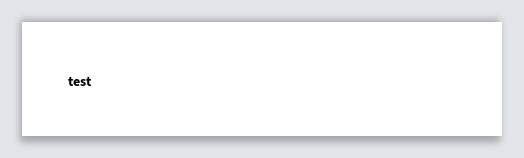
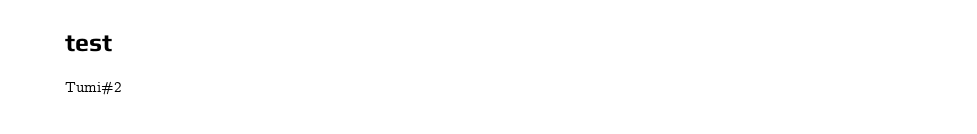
+ Tumi#2

